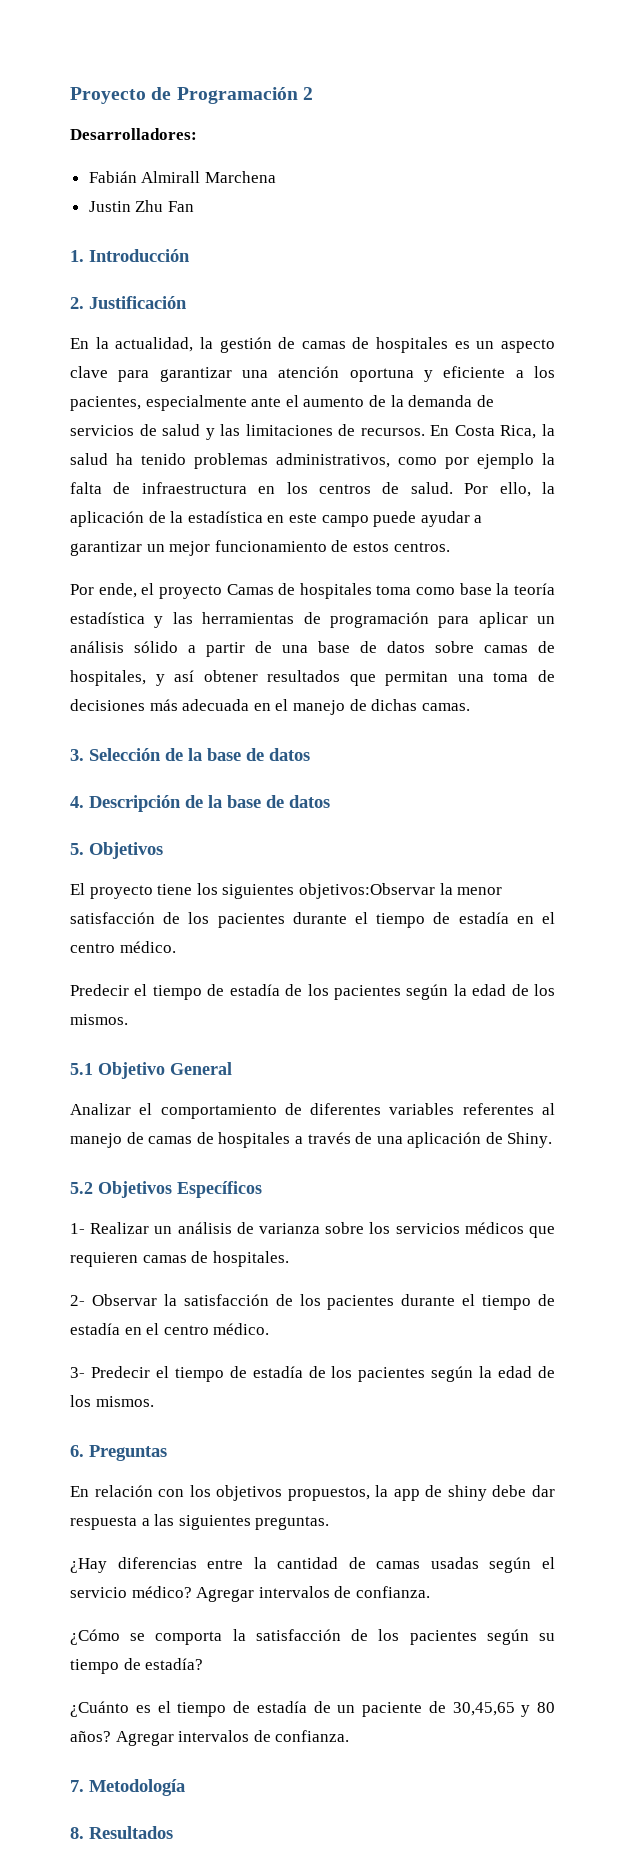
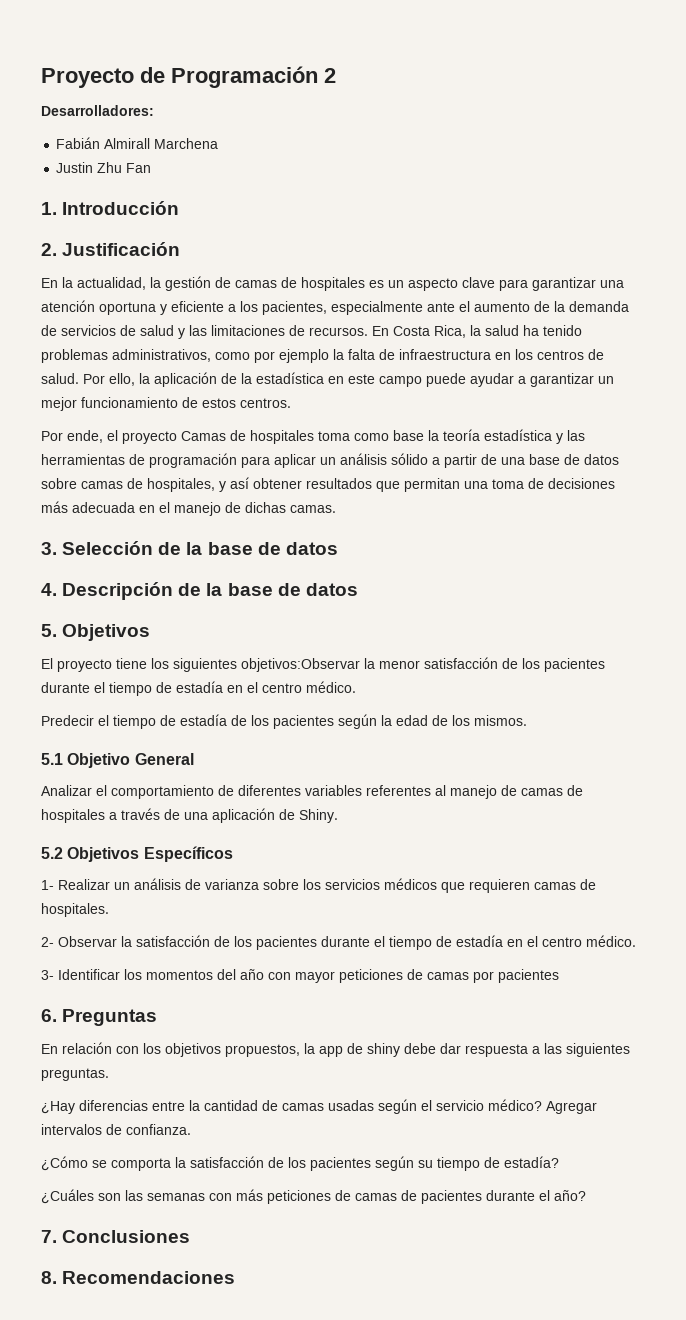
- 3- Predecir el tiempo de estadía de los pacientes según la edad de los mismos.
+ 3- Identificar los momentos del año con mayor peticiones de camas por pacientes
- ¿Cuánto es el tiempo de estadía de un paciente de 30,45,65 y 80 años? Agregar intervalos de confianza.
+ ¿Cuáles son las semanas con más peticiones de camas de pacientes durante el año?
- 7. Metodología
+ 7. Conclusiones
- 8. Resultados
+ 8. Recomendaciones

